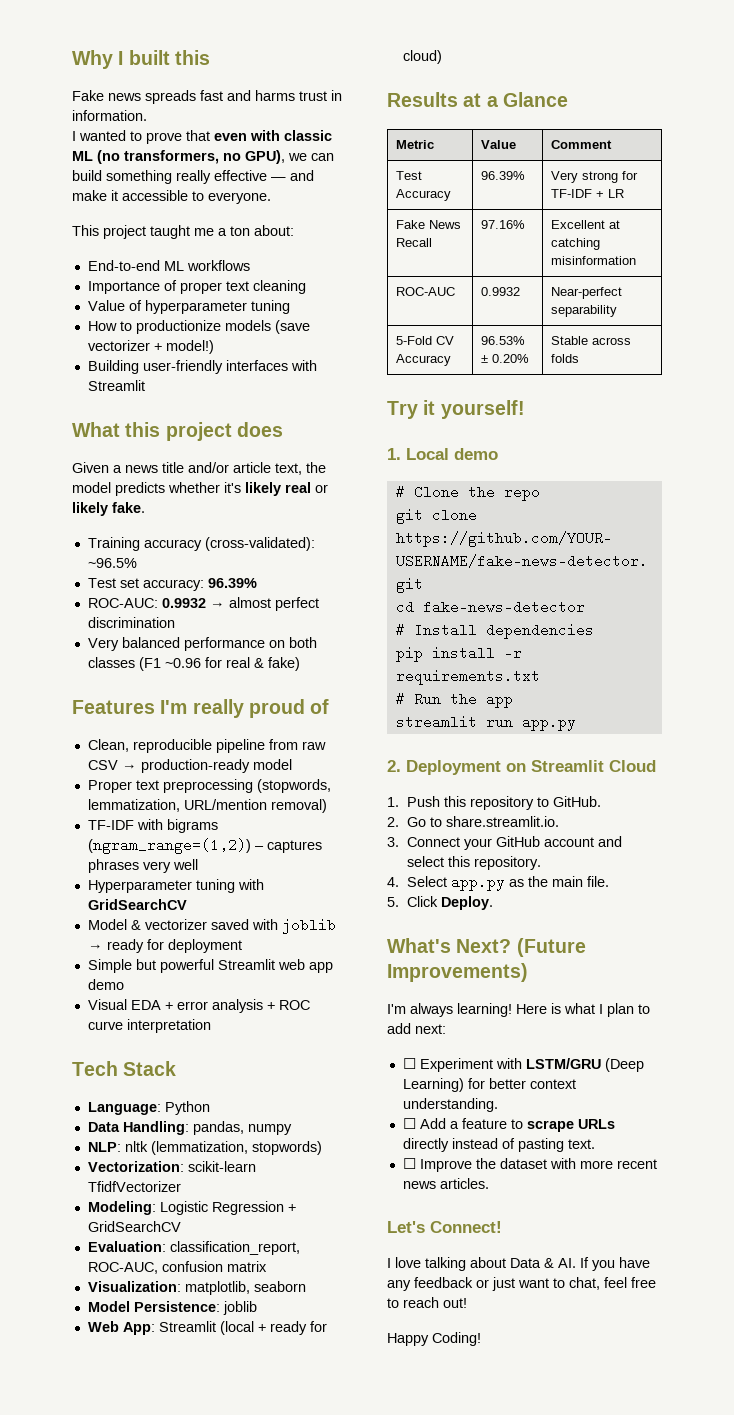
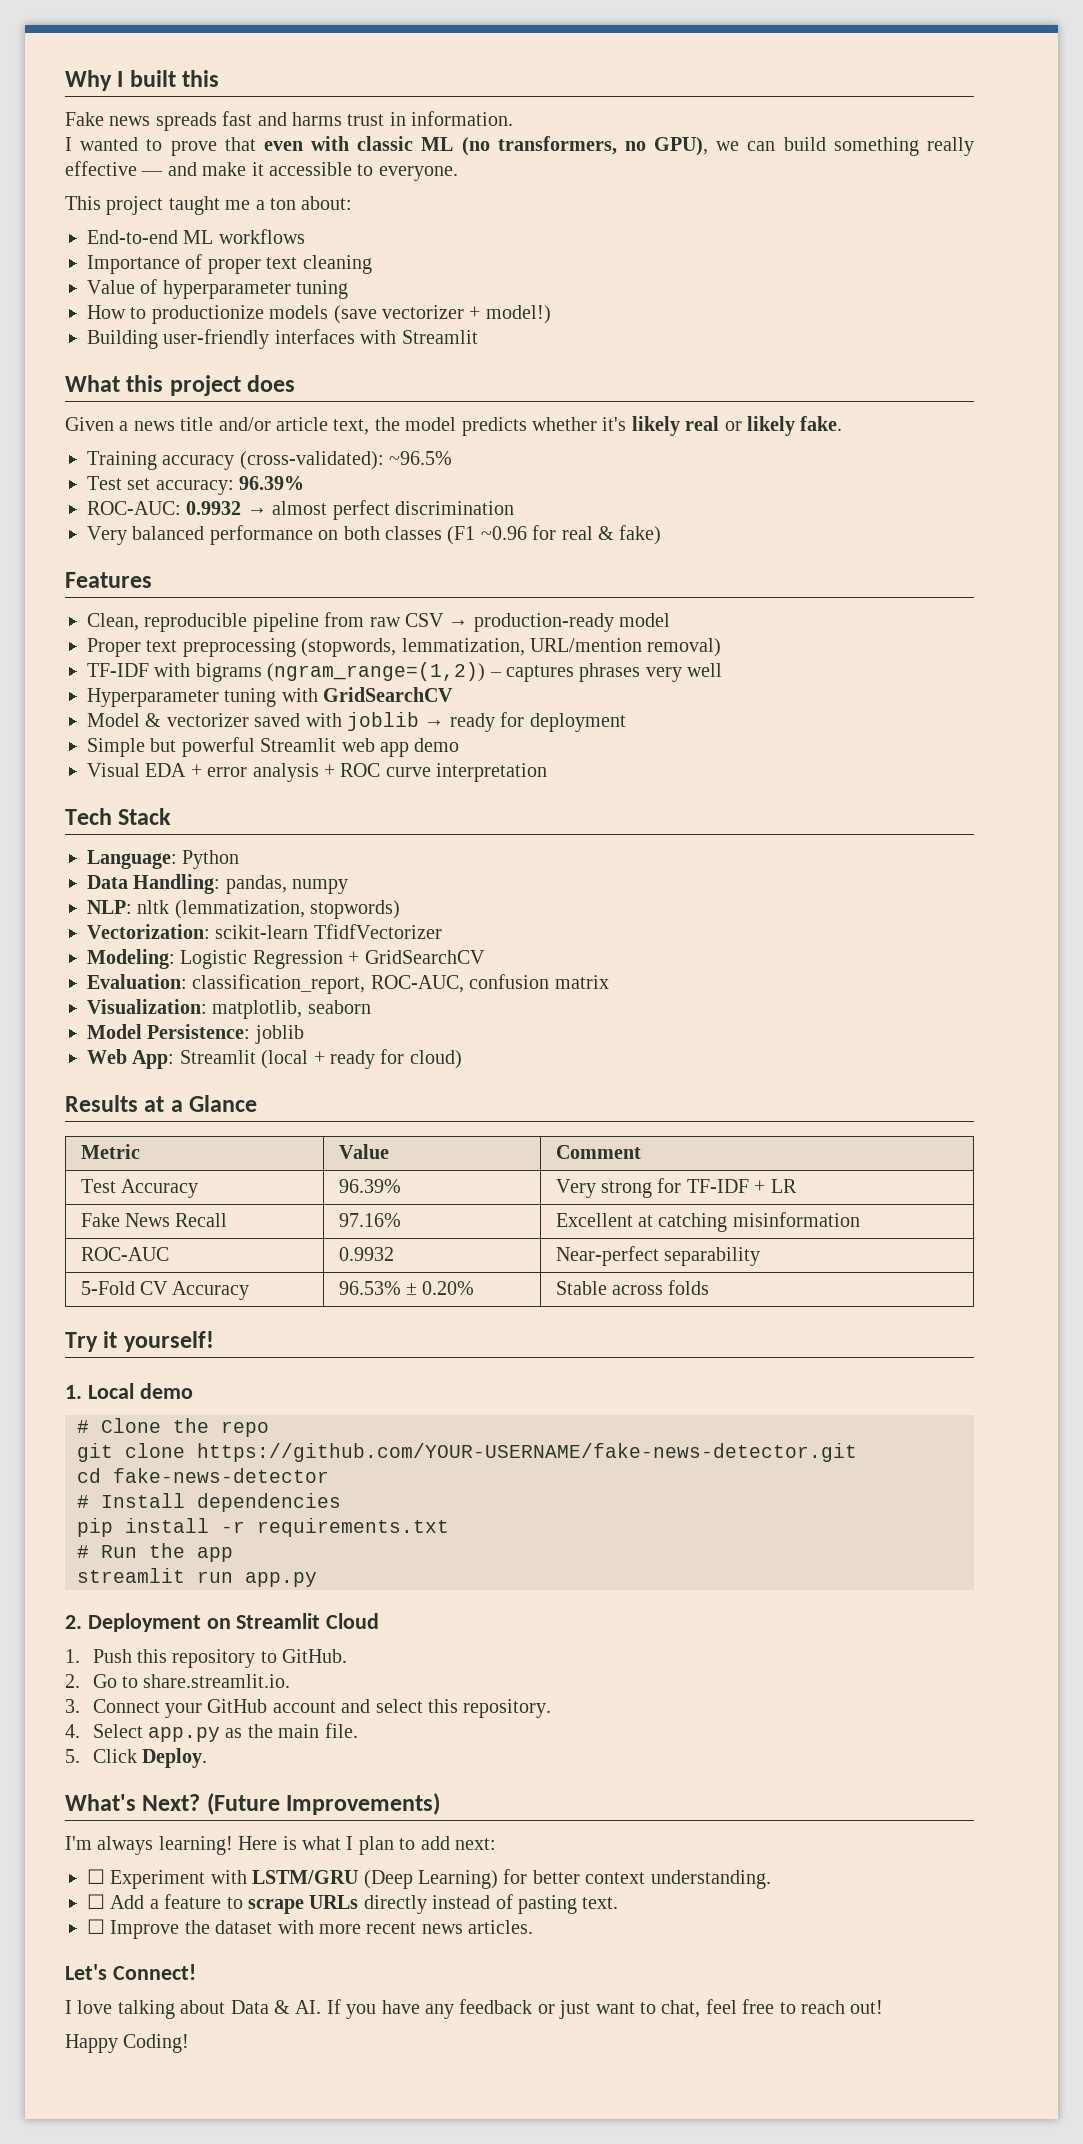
- Features I'm really proud of
+ Features

